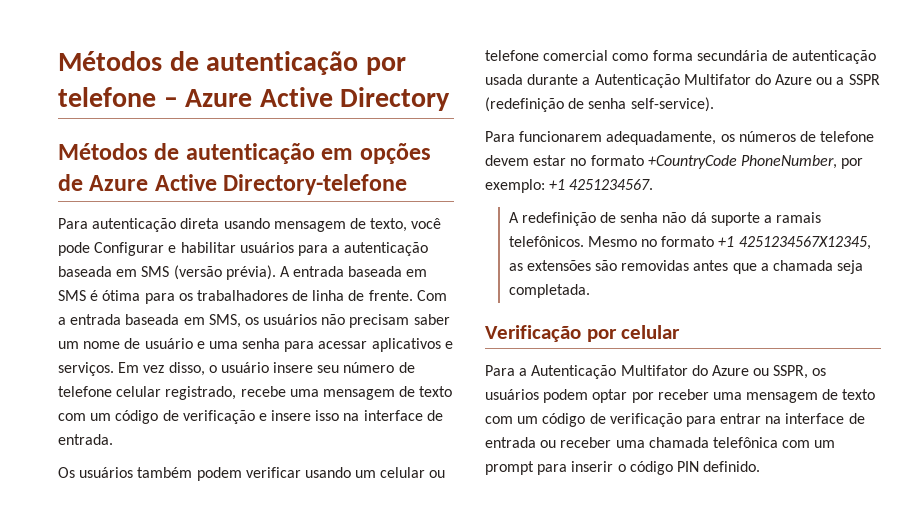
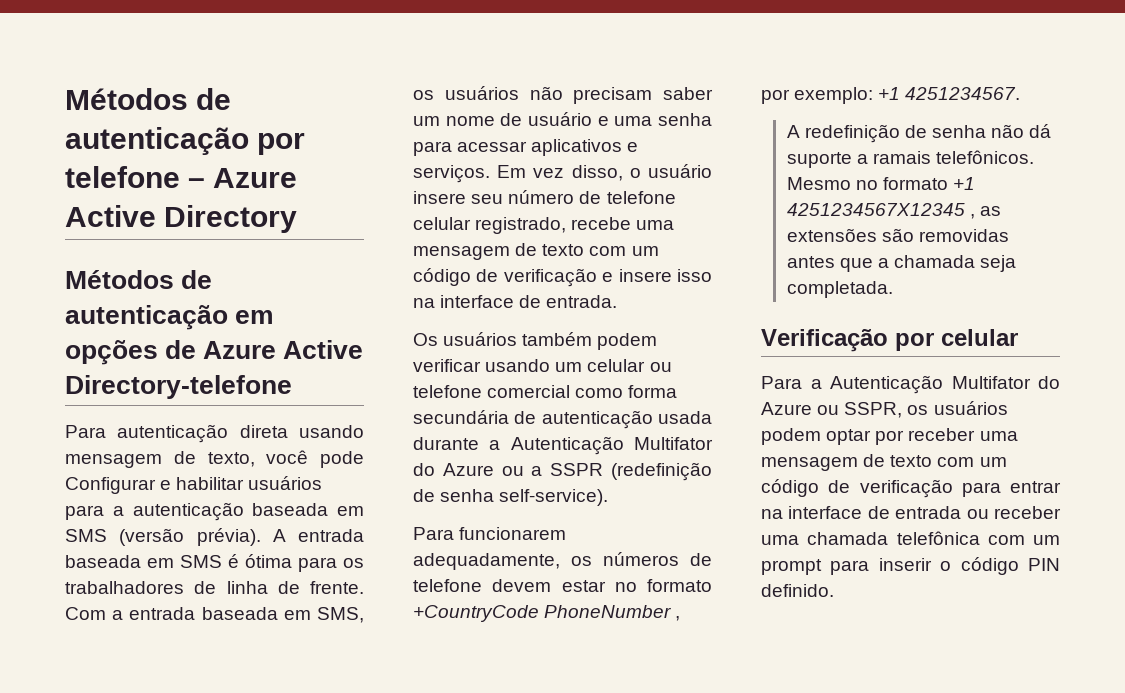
- Para funcionarem adequadamente, os números de telefone devem estar no formato +CountryCode PhoneNumber, por exemplo: +1 4251234567.
+ Para funcionarem adequadamente, os números de telefone devem estar no formato +CountryCode PhoneNumber , por exemplo: +1 4251234567.
- Mesmo no formato +1 4251234567X12345, as extensões são removidas antes que a chamada seja completada.
+ Mesmo no formato +1 4251234567X12345 , as extensões são removidas antes que a chamada seja completada.

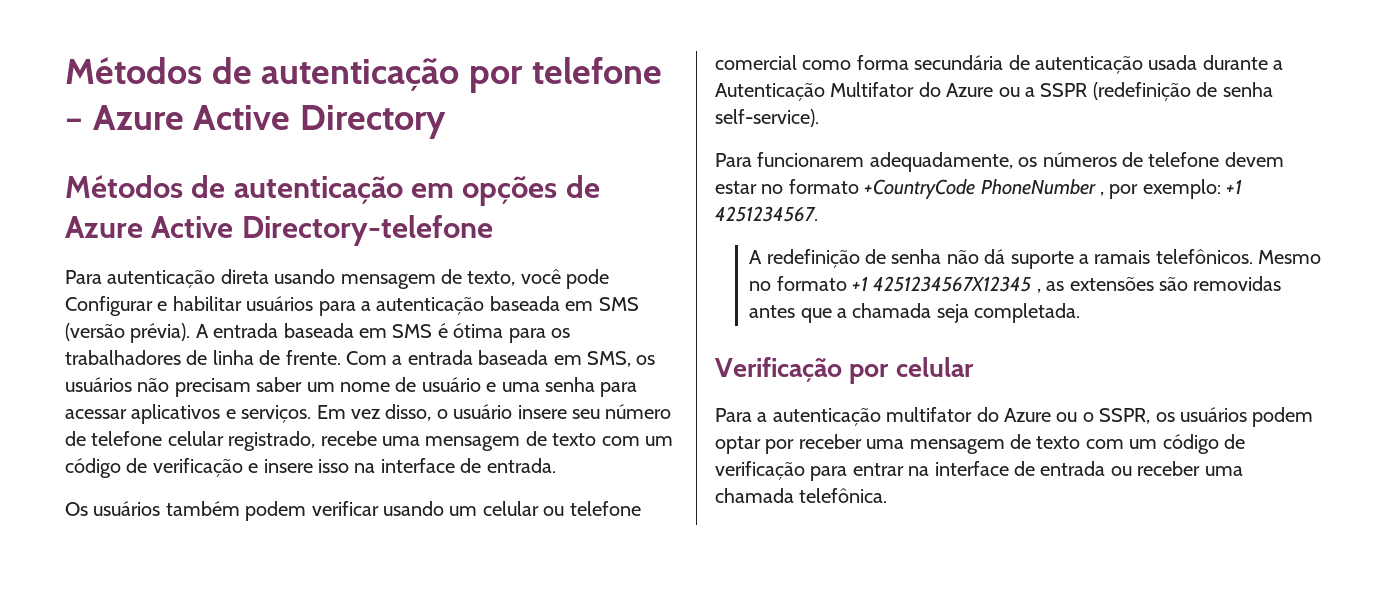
- Para a Autenticação Multifator do Azure ou SSPR, os usuários podem optar por receber uma mensagem de texto com um código de verificação para entrar na interface de entrada ou receber uma chamada telefônica com um prompt para inserir o código PIN definido.
+ Para a autenticação multifator do Azure ou o SSPR, os usuários podem optar por receber uma mensagem de texto com um código de verificação para entrar na interface de entrada ou receber uma chamada telefônica.

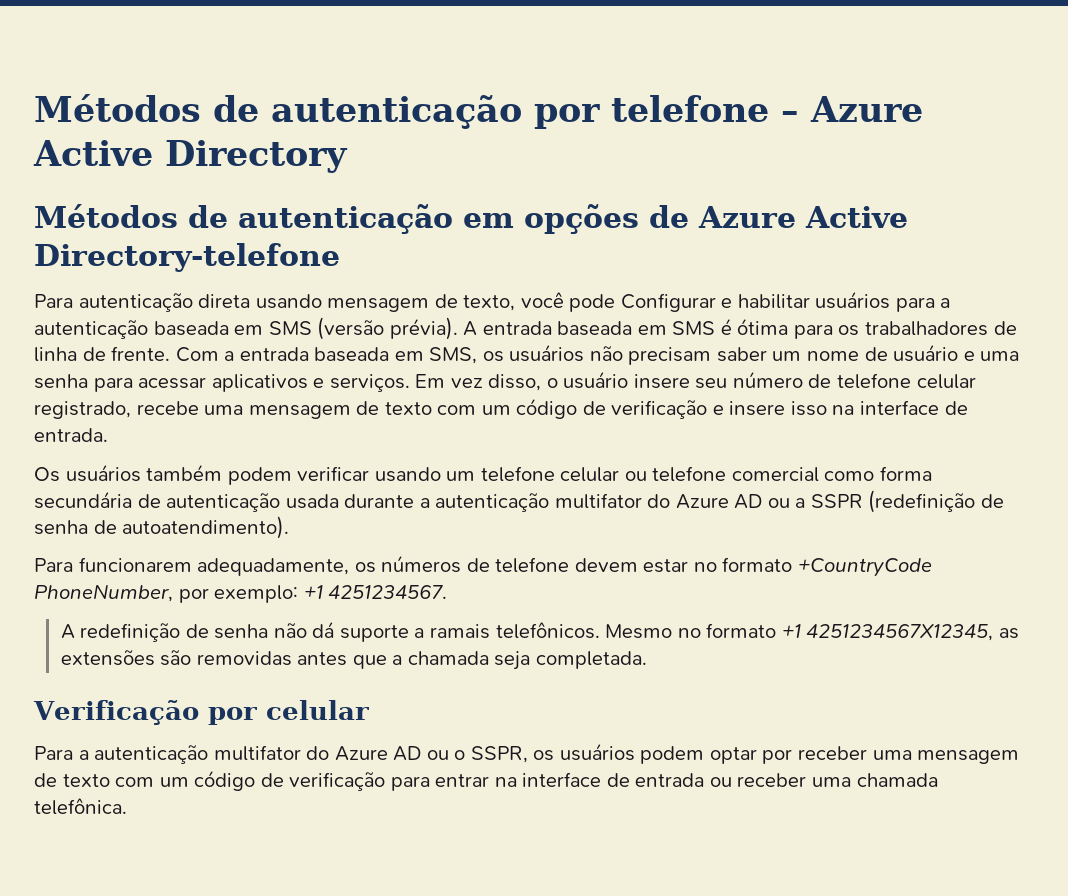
- Os usuários também podem verificar usando um celular ou telefone comercial como forma secundária de autenticação usada durante a Autenticação Multifator do Azure ou a SSPR (redefinição de senha self-service).
+ Os usuários também podem verificar usando um telefone celular ou telefone comercial como forma secundária de autenticação usada durante a autenticação multifator do Azure AD ou a SSPR (redefinição de senha de autoatendimento).
- Para funcionarem adequadamente, os números de telefone devem estar no formato +CountryCode PhoneNumber , por exemplo: +1 4251234567.
+ Para funcionarem adequadamente, os números de telefone devem estar no formato +CountryCode PhoneNumber, por exemplo: +1 4251234567.
- Mesmo no formato +1 4251234567X12345 , as extensões são removidas antes que a chamada seja completada.
+ Mesmo no formato +1 4251234567X12345, as extensões são removidas antes que a chamada seja completada.
- Para a autenticação multifator do Azure ou o SSPR, os usuários podem optar por receber uma mensagem de texto com um código de verificação para entrar na interface de entrada ou receber uma chamada telefônica.
+ Para a autenticação multifator do Azure AD ou o SSPR, os usuários podem optar por receber uma mensagem de texto com um código de verificação para entrar na interface de entrada ou receber uma chamada telefônica.

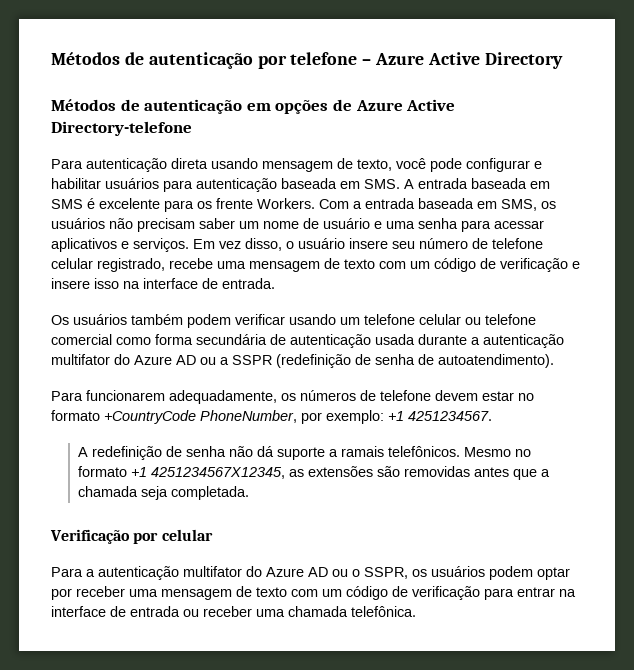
- Para autenticação direta usando mensagem de texto, você pode Configurar e habilitar usuários para a autenticação baseada em SMS (versão prévia). A entrada baseada em SMS é ótima para os trabalhadores de linha de frente.
+ Para autenticação direta usando mensagem de texto, você pode configurar e habilitar usuários para autenticação baseada em SMS. A entrada baseada em SMS é excelente para os frente Workers.

